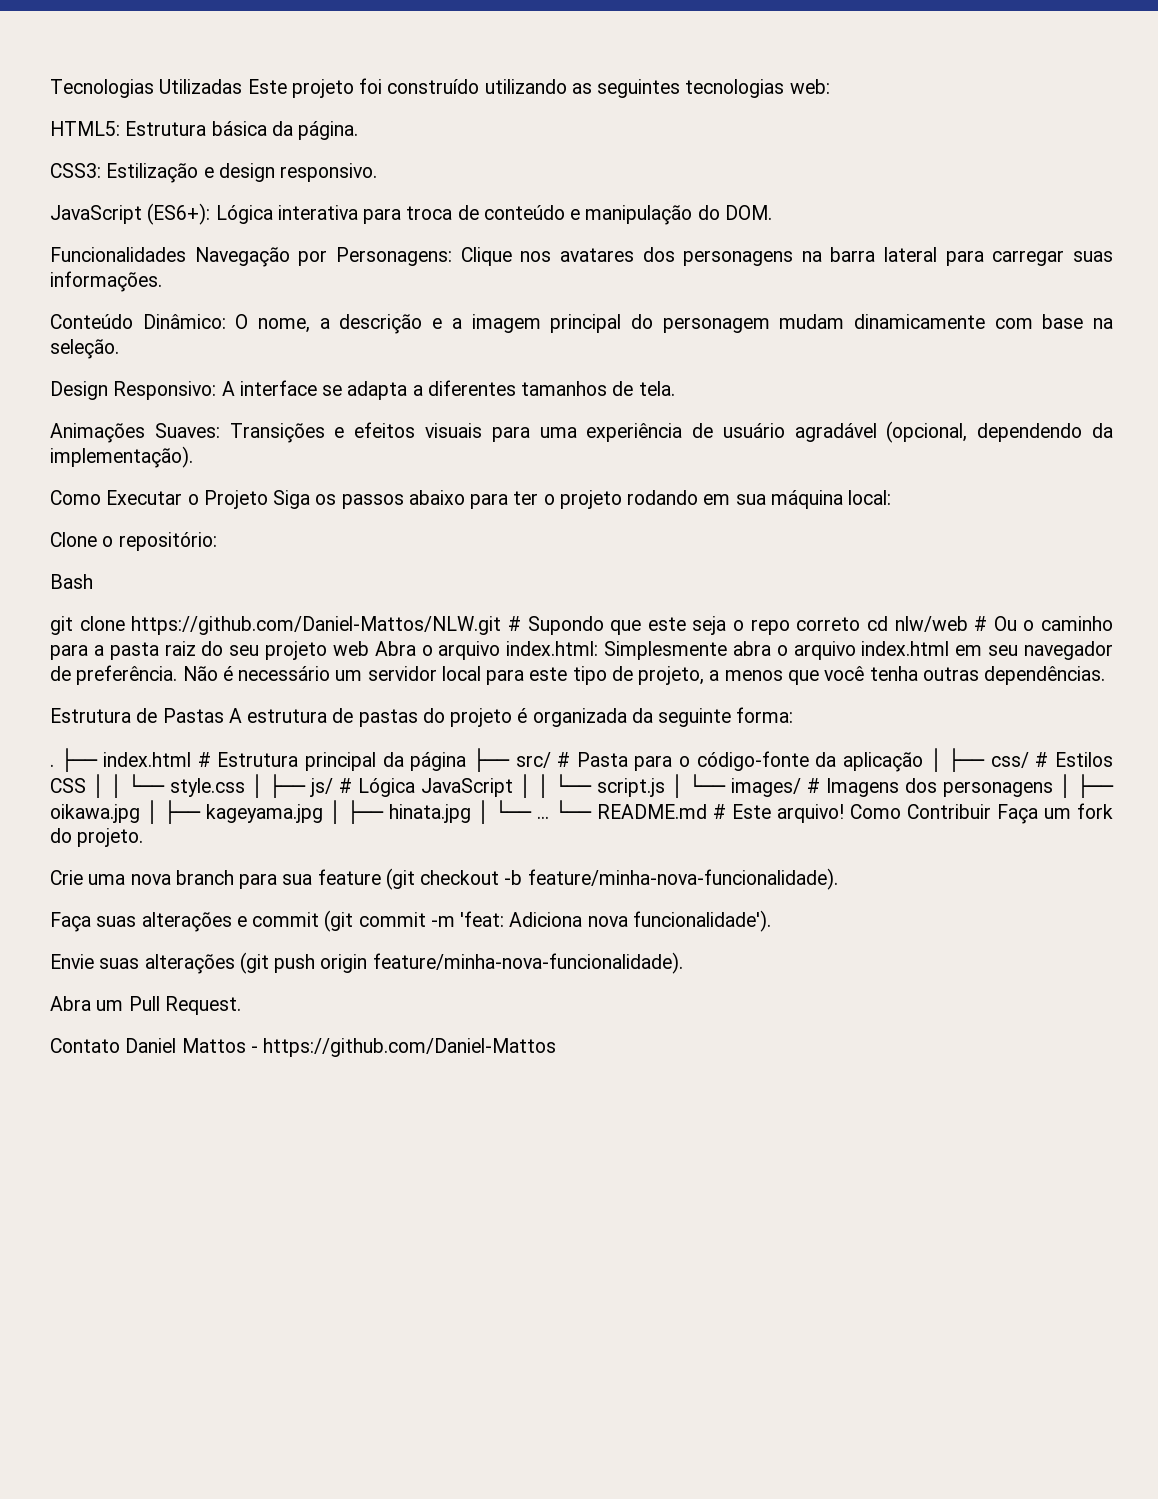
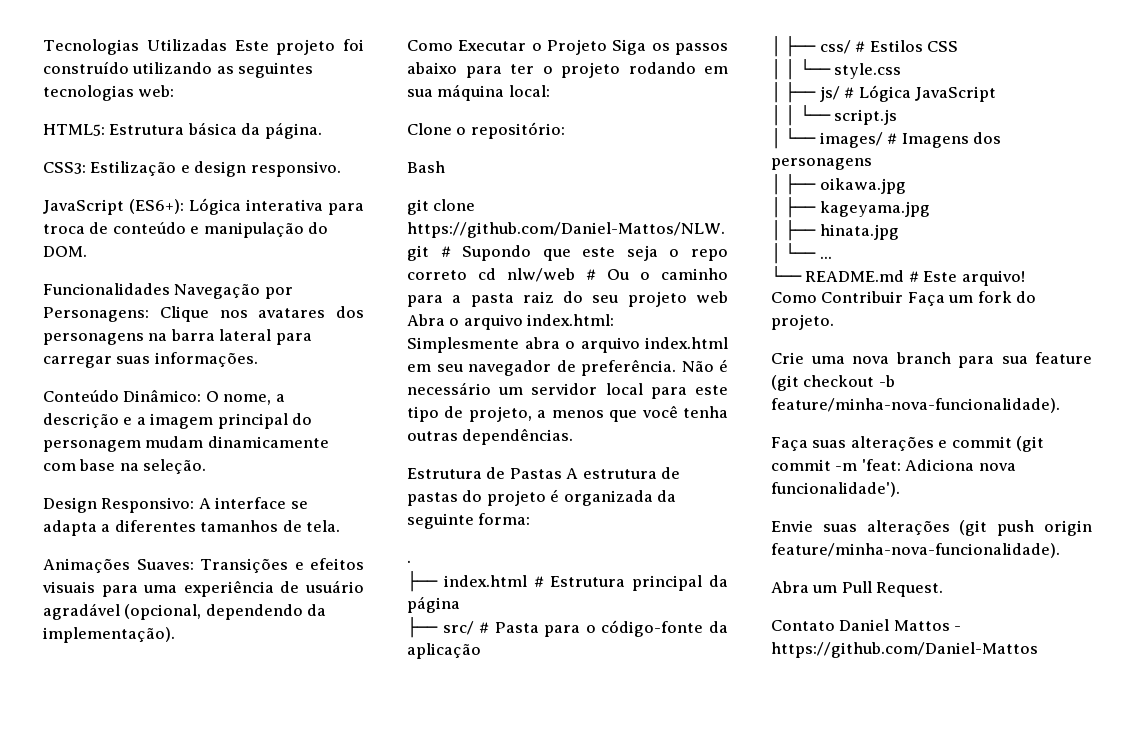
- . ├── index.html # Estrutura principal da página ├── src/ # Pasta para o código-fonte da aplicação │ ├── css/ # Estilos CSS │ │ └── style.css │ ├── js/ # Lógica JavaScript │ │ └── script.js │ └── images/ # Imagens dos personagens │ ├── oikawa.jpg │ ├── kageyama.jpg │ ├── hinata.jpg │ └── ... └── README.md # Este arquivo! Como Contribuir Faça um fork do projeto.
+ .
+ ├── index.html # Estrutura principal da página
+ ├── src/ # Pasta para o código-fonte da aplicação
+ │ ├── css/ # Estilos CSS
+ │ │ └── style.css
+ │ ├── js/ # Lógica JavaScript
+ │ │ └── script.js
+ │ └── images/ # Imagens dos personagens
+ │ ├── oikawa.jpg
+ │ ├── kageyama.jpg
+ │ ├── hinata.jpg
+ │ └── ...
+ └── README.md # Este arquivo!
+ Como Contribuir Faça um fork do projeto.

